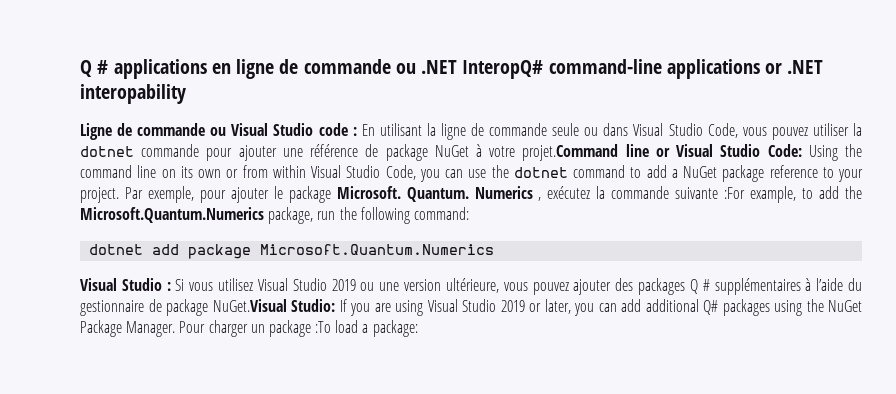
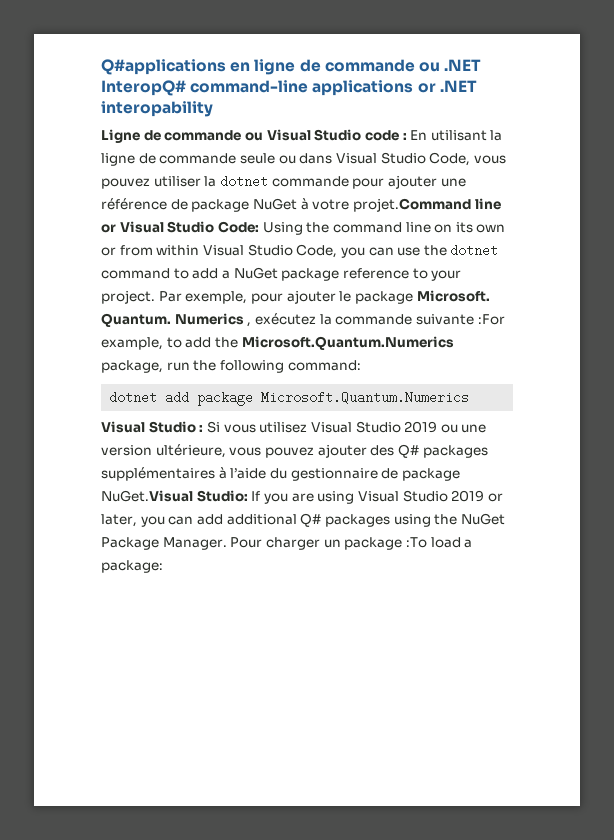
- Q # applications en ligne de commande ou .NET InteropQ# command-line applications or .NET interopability
+ Q#applications en ligne de commande ou .NET InteropQ# command-line applications or .NET interopability
- Visual Studio : Si vous utilisez Visual Studio 2019 ou une version ultérieure, vous pouvez ajouter des packages Q # supplémentaires à l’aide du gestionnaire de package NuGet.Visual Studio: If you are using Visual Studio 2019 or later, you can add additional Q# packages using the NuGet Package Manager.
+ Visual Studio : Si vous utilisez Visual Studio 2019 ou une version ultérieure, vous pouvez ajouter des Q# packages supplémentaires à l’aide du gestionnaire de package NuGet.Visual Studio: If you are using Visual Studio 2019 or later, you can add additional Q# packages using the NuGet Package Manager.

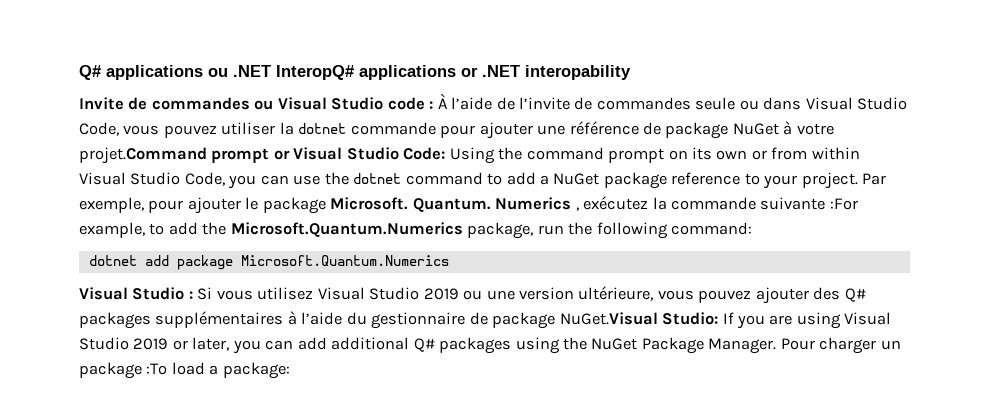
- Q#applications en ligne de commande ou .NET InteropQ# command-line applications or .NET interopability
+ Q# applications ou .NET InteropQ# applications or .NET interopability
- Ligne de commande ou Visual Studio code : En utilisant la ligne de commande seule ou dans Visual Studio Code, vous pouvez utiliser la dotnet commande pour ajouter une référence de package NuGet à votre projet.Command line or Visual Studio Code: Using the command line on its own or from within Visual Studio Code, you can use the dotnet command to add a NuGet package reference to your project.
+ Invite de commandes ou Visual Studio code : À l’aide de l’invite de commandes seule ou dans Visual Studio Code, vous pouvez utiliser la dotnet commande pour ajouter une référence de package NuGet à votre projet.Command prompt or Visual Studio Code: Using the command prompt on its own or from within Visual Studio Code, you can use the dotnet command to add a NuGet package reference to your project.

